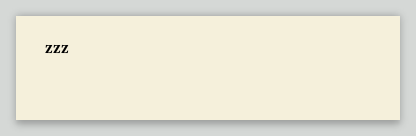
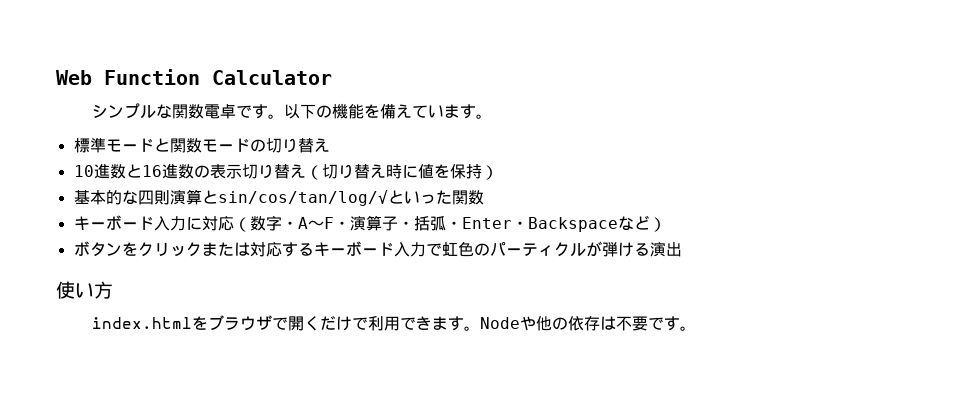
- zzz
+ Web Function Calculator
+ シンプルな関数電卓です。以下の機能を備えています。
+ 標準モードと関数モードの切り替え
+ 10進数と16進数の表示切り替え（切り替え時に値を保持）
+ 基本的な四則演算とsin/cos/tan/log/√といった関数
+ キーボード入力に対応（数字・A〜F・演算子・括弧・Enter・Backspaceなど）
+ ボタンをクリックまたは対応するキーボード入力で虹色のパーティクルが弾ける演出
+ 使い方
+ index.htmlをブラウザで開くだけで利用できます。Nodeや他の依存は不要です。

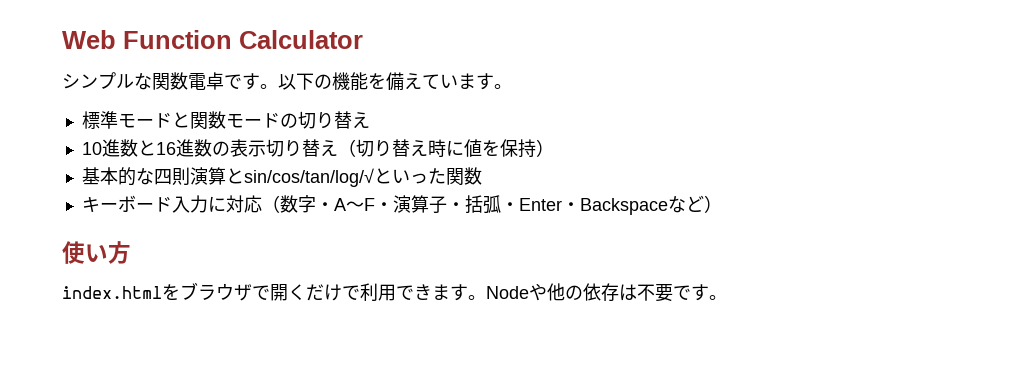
- ボタンをクリックまたは対応するキーボード入力で虹色のパーティクルが弾ける演出

